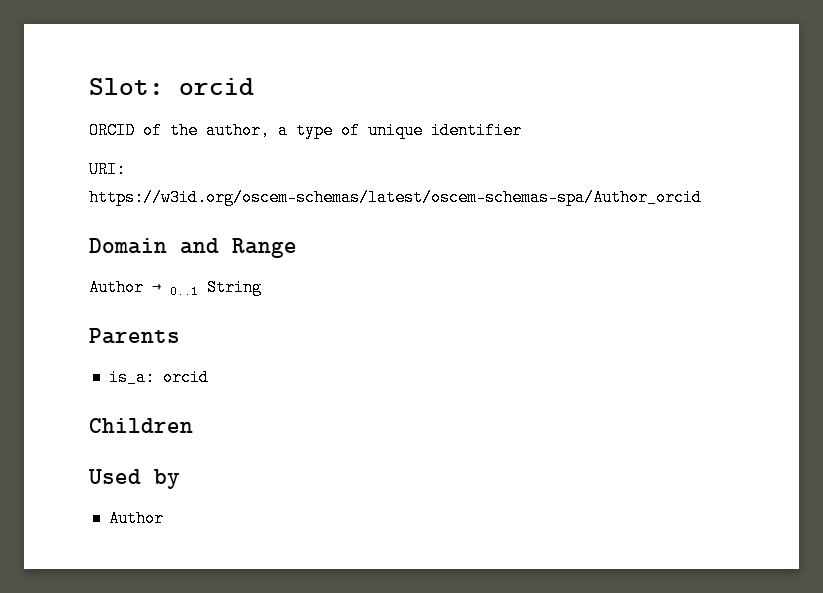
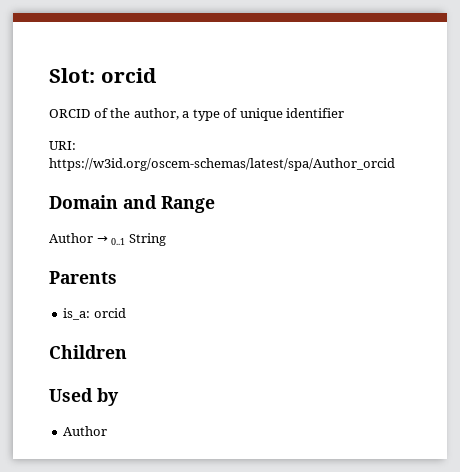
- URI: https://w3id.org/oscem-schemas/latest/oscem-schemas-spa/Author_orcid
+ URI: https://w3id.org/oscem-schemas/latest/spa/Author_orcid

